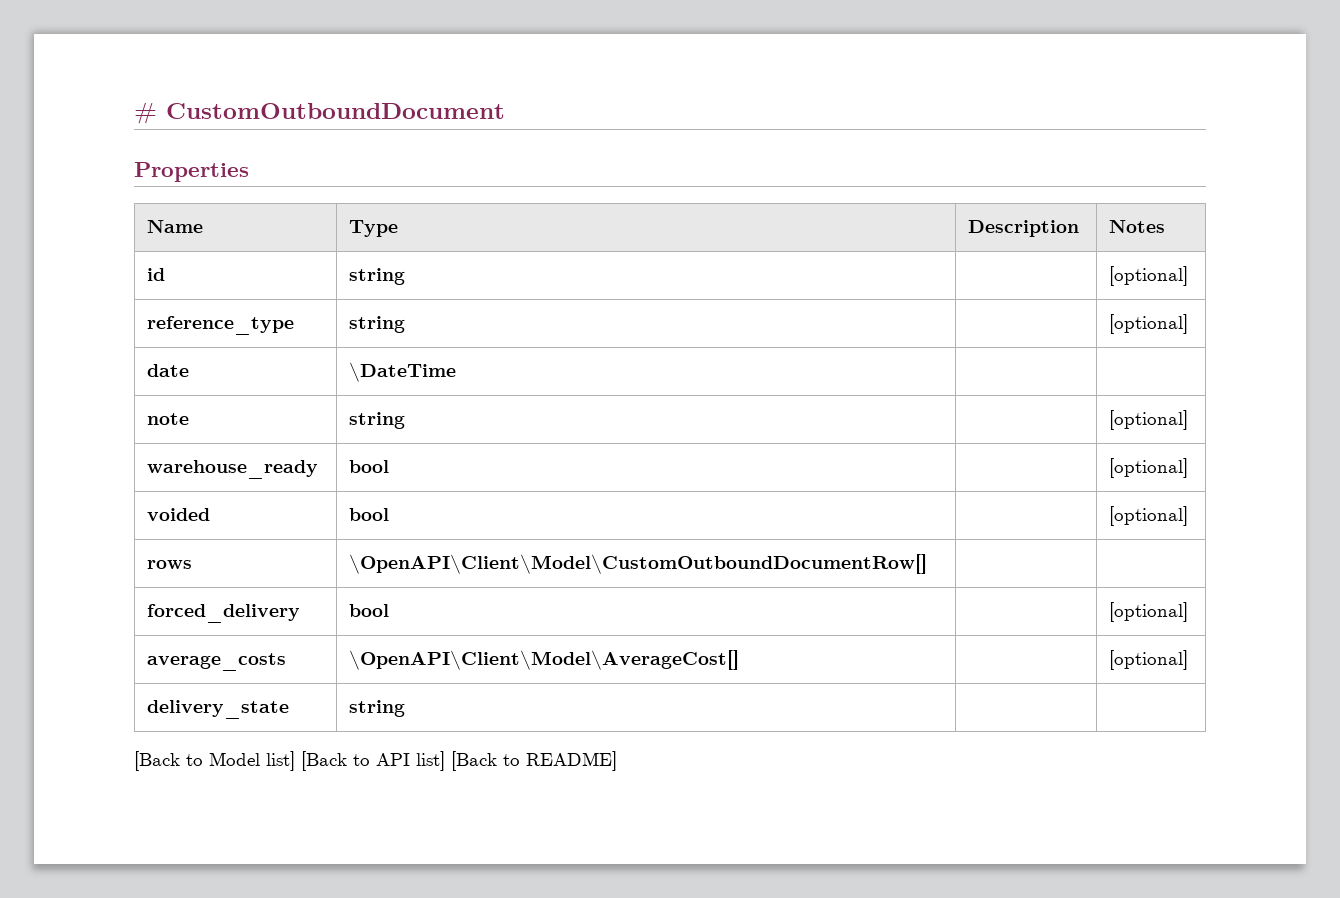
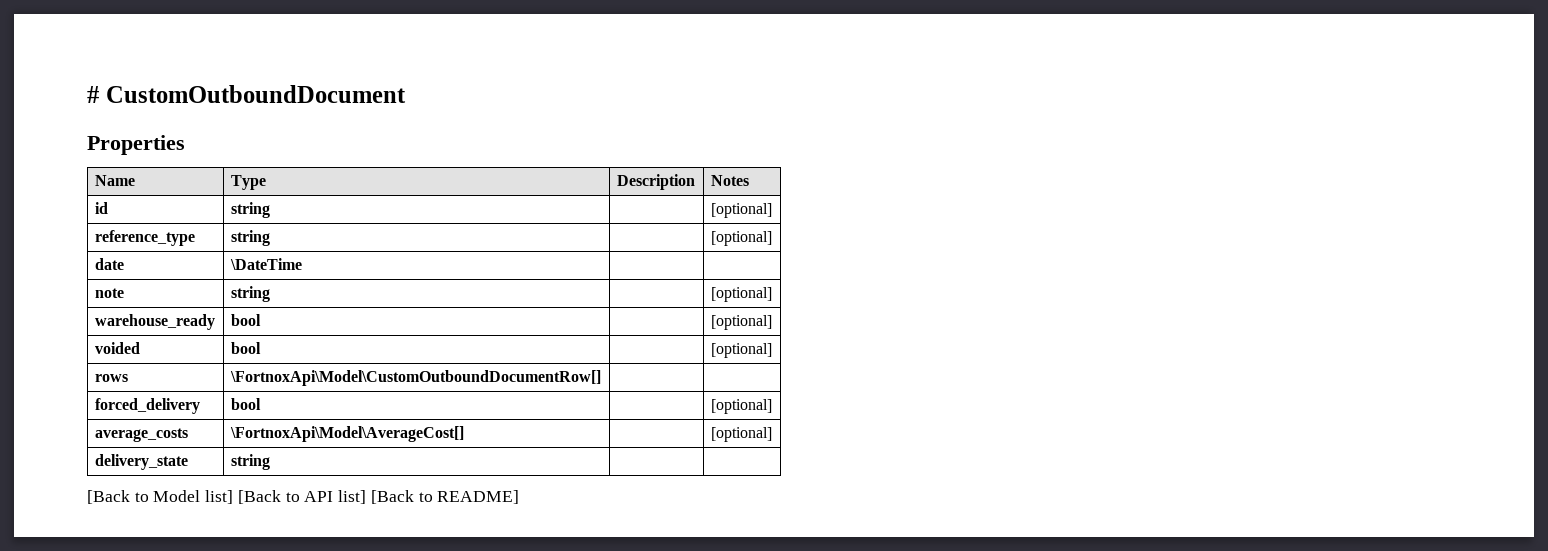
- rows | \OpenAPI\Client\Model\CustomOutboundDocumentRow[] | |
+ rows | \FortnoxApi\Model\CustomOutboundDocumentRow[] | |
- average_costs | \OpenAPI\Client\Model\AverageCost[] | | [optional]
+ average_costs | \FortnoxApi\Model\AverageCost[] | | [optional]

